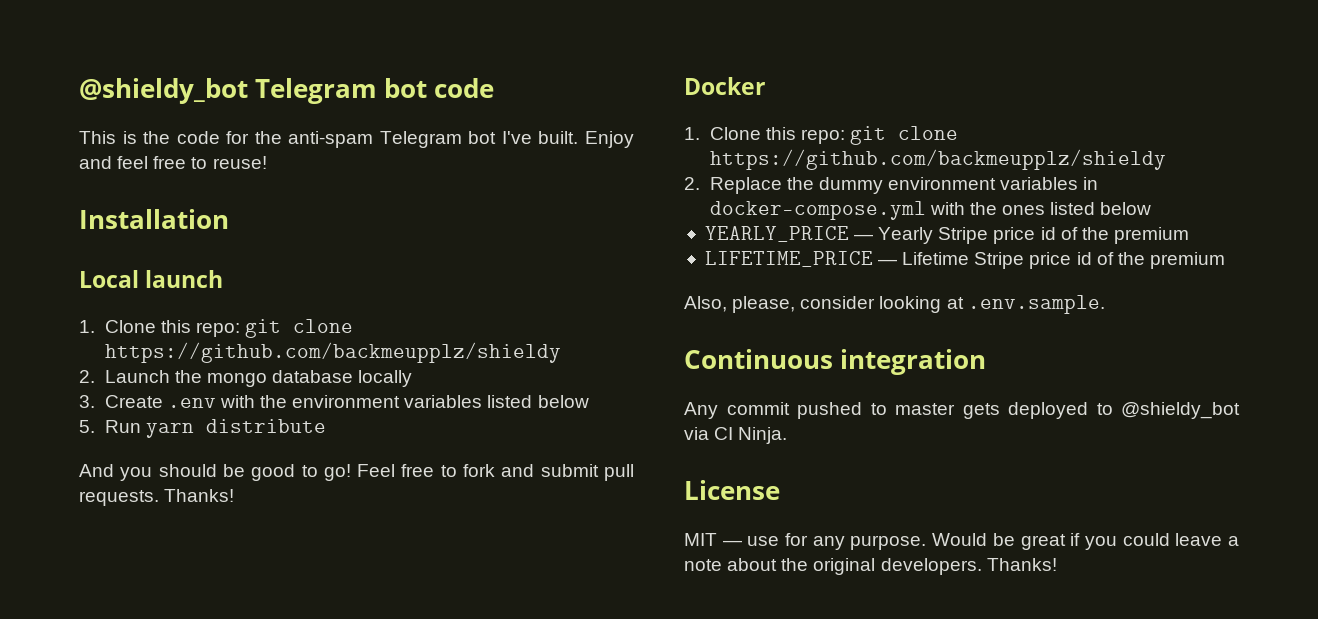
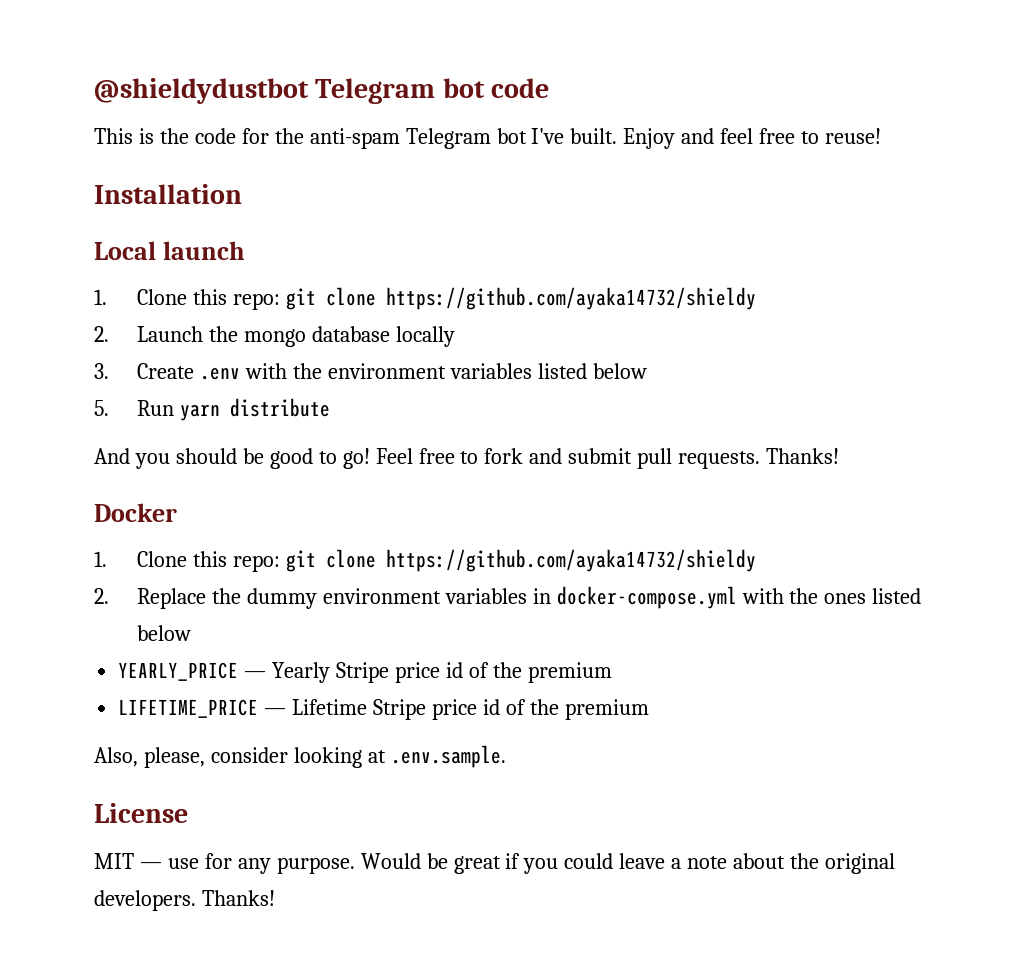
- @shieldy_bot Telegram bot code
+ @shieldydustbot Telegram bot code
  Local launch
- 1. Clone this repo: git clone https://github.com/backmeupplz/shieldy
+ 1. Clone this repo: git clone https://github.com/ayaka14732/shieldy
  Docker
- 1. Clone this repo: git clone https://github.com/backmeupplz/shieldy
+ 1. Clone this repo: git clone https://github.com/ayaka14732/shieldy
- Continuous integration
- Any commit pushed to master gets deployed to @shieldy_bot via CI Ninja.

